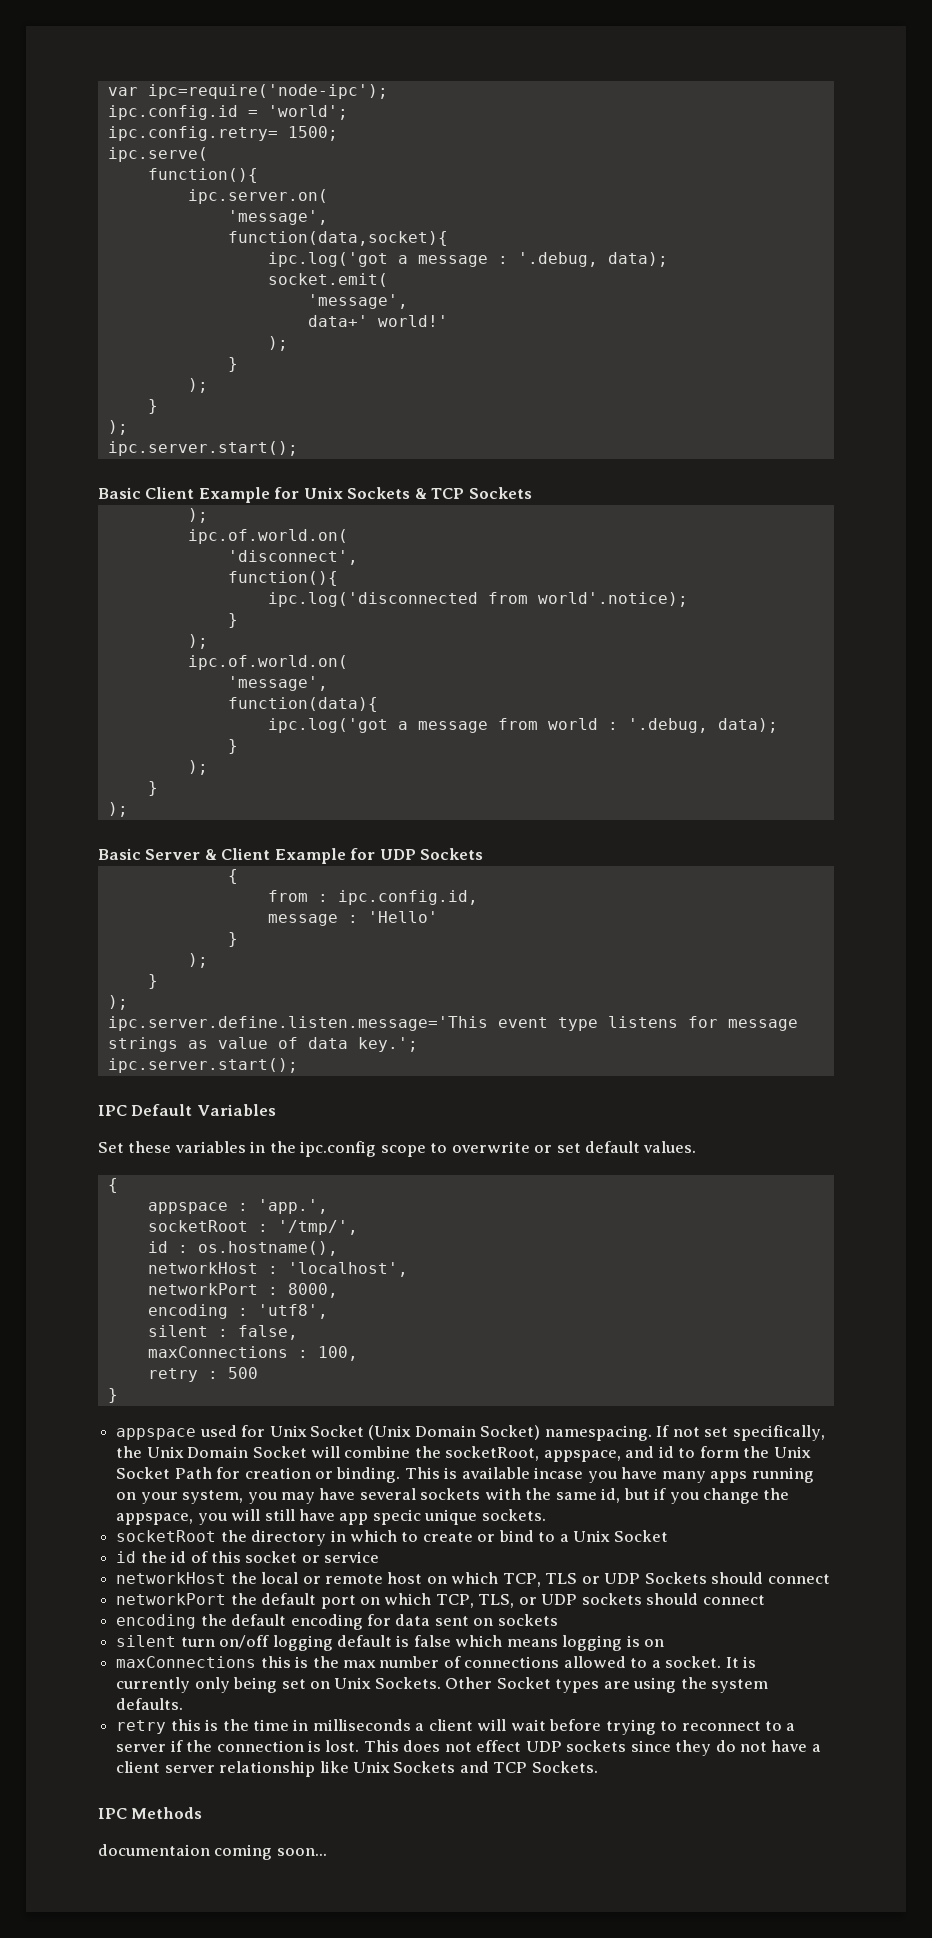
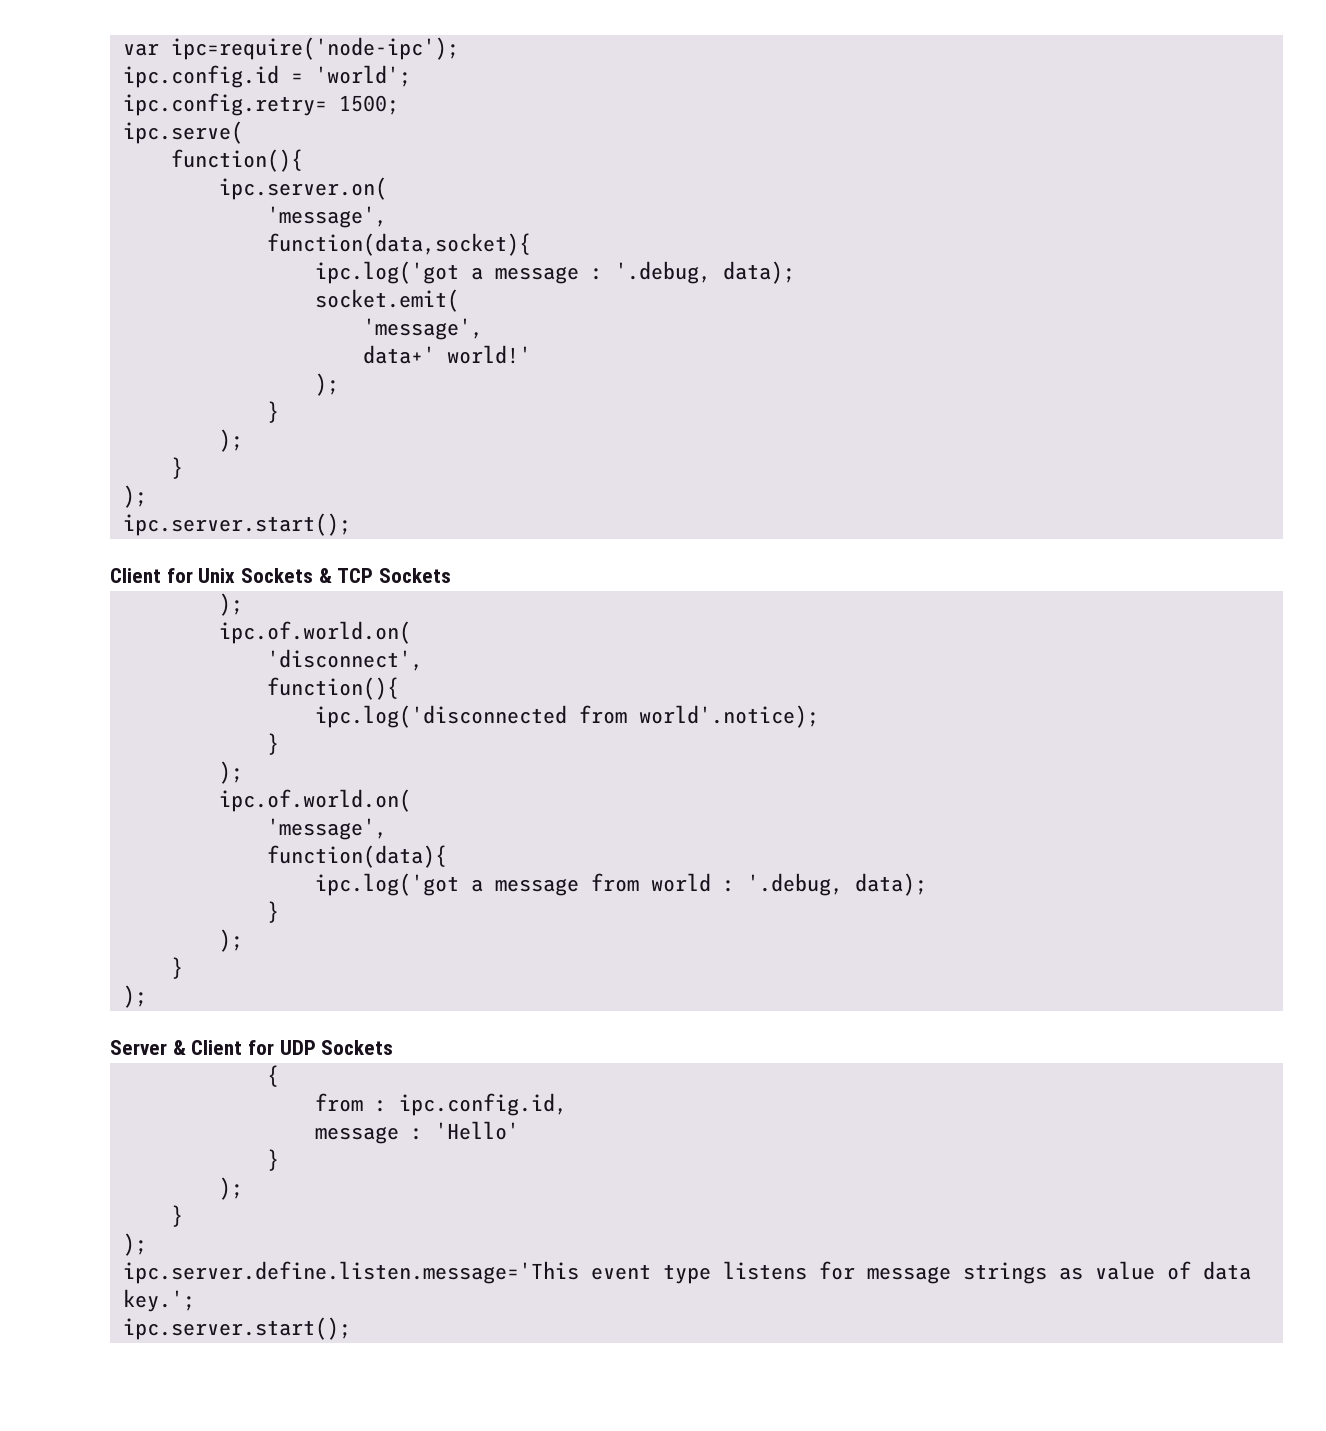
- Basic Client Example for Unix Sockets & TCP Sockets
+ Client for Unix Sockets & TCP Sockets
- Basic Server & Client Example for UDP Sockets
+ Server & Client for UDP Sockets
- IPC Default Variables
- Set these variables in the ipc.config scope to overwrite or set default values.
- {
- appspace : 'app.',
- socketRoot : '/tmp/',
- id : os.hostname(),
- networkHost : 'localhost',
- networkPort : 8000,
- encoding : 'utf8',
- silent : false,
- maxConnections : 100,
- retry : 500
- }
- appspace used for Unix Socket (Unix Domain Socket) namespacing. If not set specifically, the Unix Domain Socket will combine the socketRoot, appspace, and id to form the Unix Socket Path for creation or binding. This is available incase you have many apps running on your system, you may have several sockets with the same id, but if you change the appspace, you will still have app specic unique sockets.
- socketRoot the directory in which to create or bind to a Unix Socket
- id the id of this socket or service
- networkHost the local or remote host on which TCP, TLS or UDP Sockets should connect
- networkPort the default port on which TCP, TLS, or UDP sockets should connect
- encoding the default encoding for data sent on sockets
- silent turn on/off logging default is false which means logging is on
- maxConnections this is the max number of connections allowed to a socket. It is currently only being set on Unix Sockets. Other Socket types are using the system defaults.
- retry this is the time in milliseconds a client will wait before trying to reconnect to a server if the connection is lost. This does not effect UDP sockets since they do not have a client server relationship like Unix Sockets and TCP Sockets.
- IPC Methods
- documentaion coming soon...

